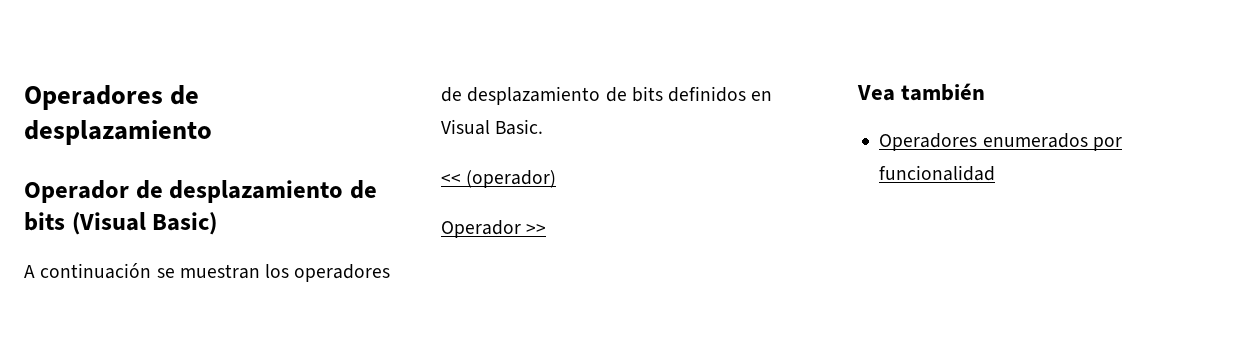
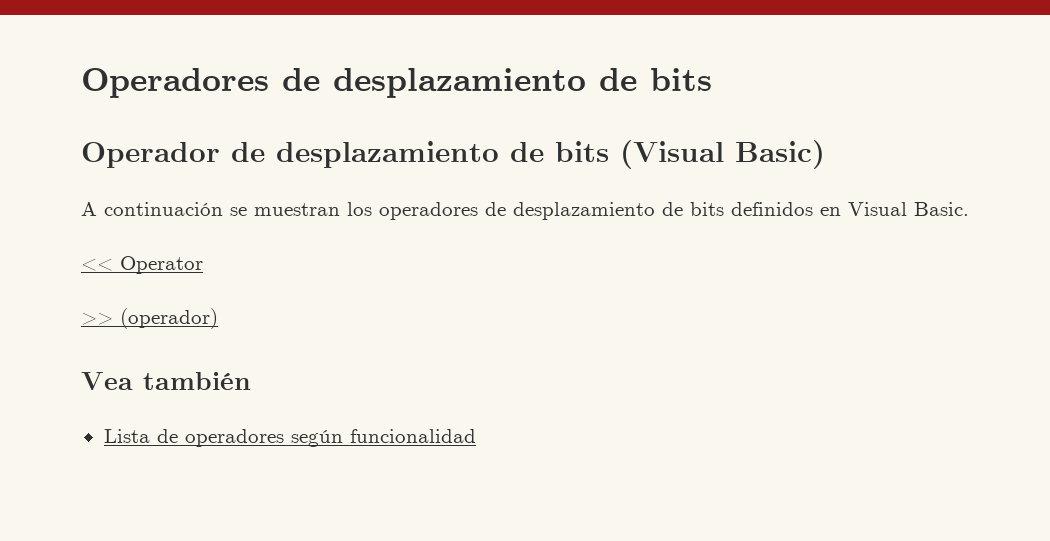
- Operadores de desplazamiento
+ Operadores de desplazamiento de bits
- << (operador)
+ << Operator
+ >> (operador)
- Operador >>
- Operadores enumerados por funcionalidad
+ Lista de operadores según funcionalidad

